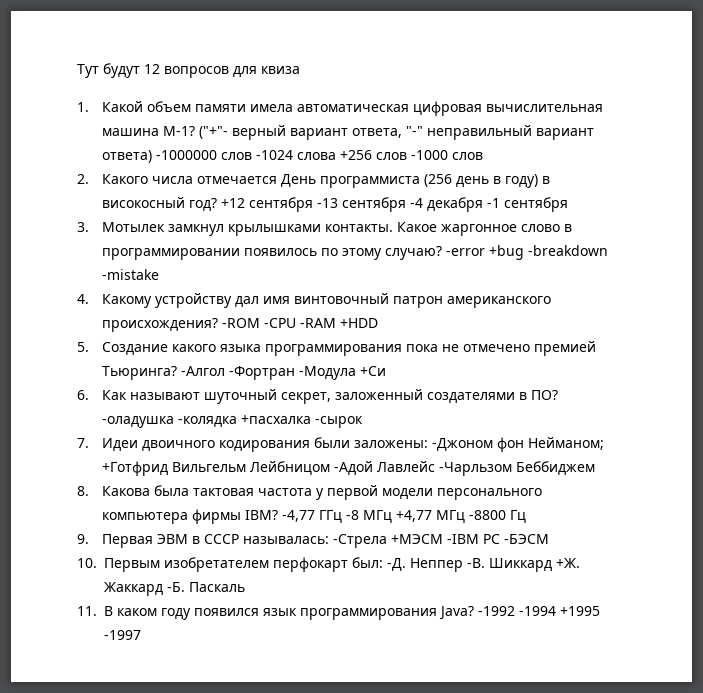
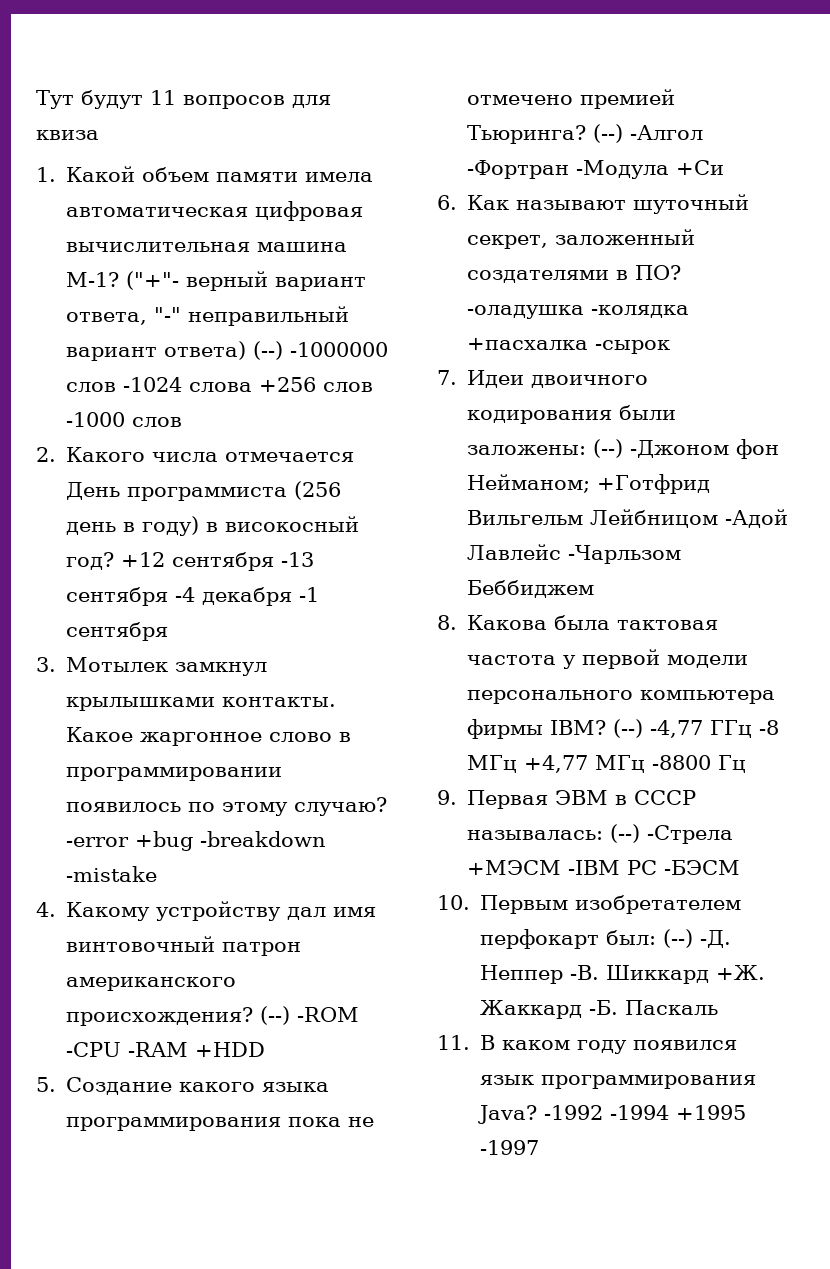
- Тут будут 12 вопросов для квиза
+ Тут будут 11 вопросов для квиза
- ("+"- верный вариант ответа, "-" неправильный вариант ответа) -1000000 слов -1024 слова +256 слов -1000 слов
+ ("+"- верный вариант ответа, "-" неправильный вариант ответа) (--) -1000000 слов -1024 слова +256 слов -1000 слов
- -ROM -CPU -RAM +HDD
+ (--) -ROM -CPU -RAM +HDD
- -Алгол -Фортран -Модула +Си
+ (--) -Алгол -Фортран -Модула +Си
- 7. Идеи двоичного кодирования были заложены: -Джоном фон Нейманом; +Готфрид Вильгельм Лейбницом -Адой Лавлейс -Чарльзом Беббиджем
+ 7. Идеи двоичного кодирования были заложены: (--) -Джоном фон Нейманом; +Готфрид Вильгельм Лейбницом -Адой Лавлейс -Чарльзом Беббиджем
- -4,77 ГГц -8 МГц +4,77 МГц -8800 Гц
+ (--) -4,77 ГГц -8 МГц +4,77 МГц -8800 Гц
- 9. Первая ЭВМ в СССР называлась: -Стрела +МЭСМ -IBM PC -БЭСМ
+ 9. Первая ЭВМ в СССР называлась: (--) -Стрела +МЭСМ -IBM PC -БЭСМ
- 10. Первым изобретателем перфокарт был: -Д.
+ 10. Первым изобретателем перфокарт был: (--) -Д.

